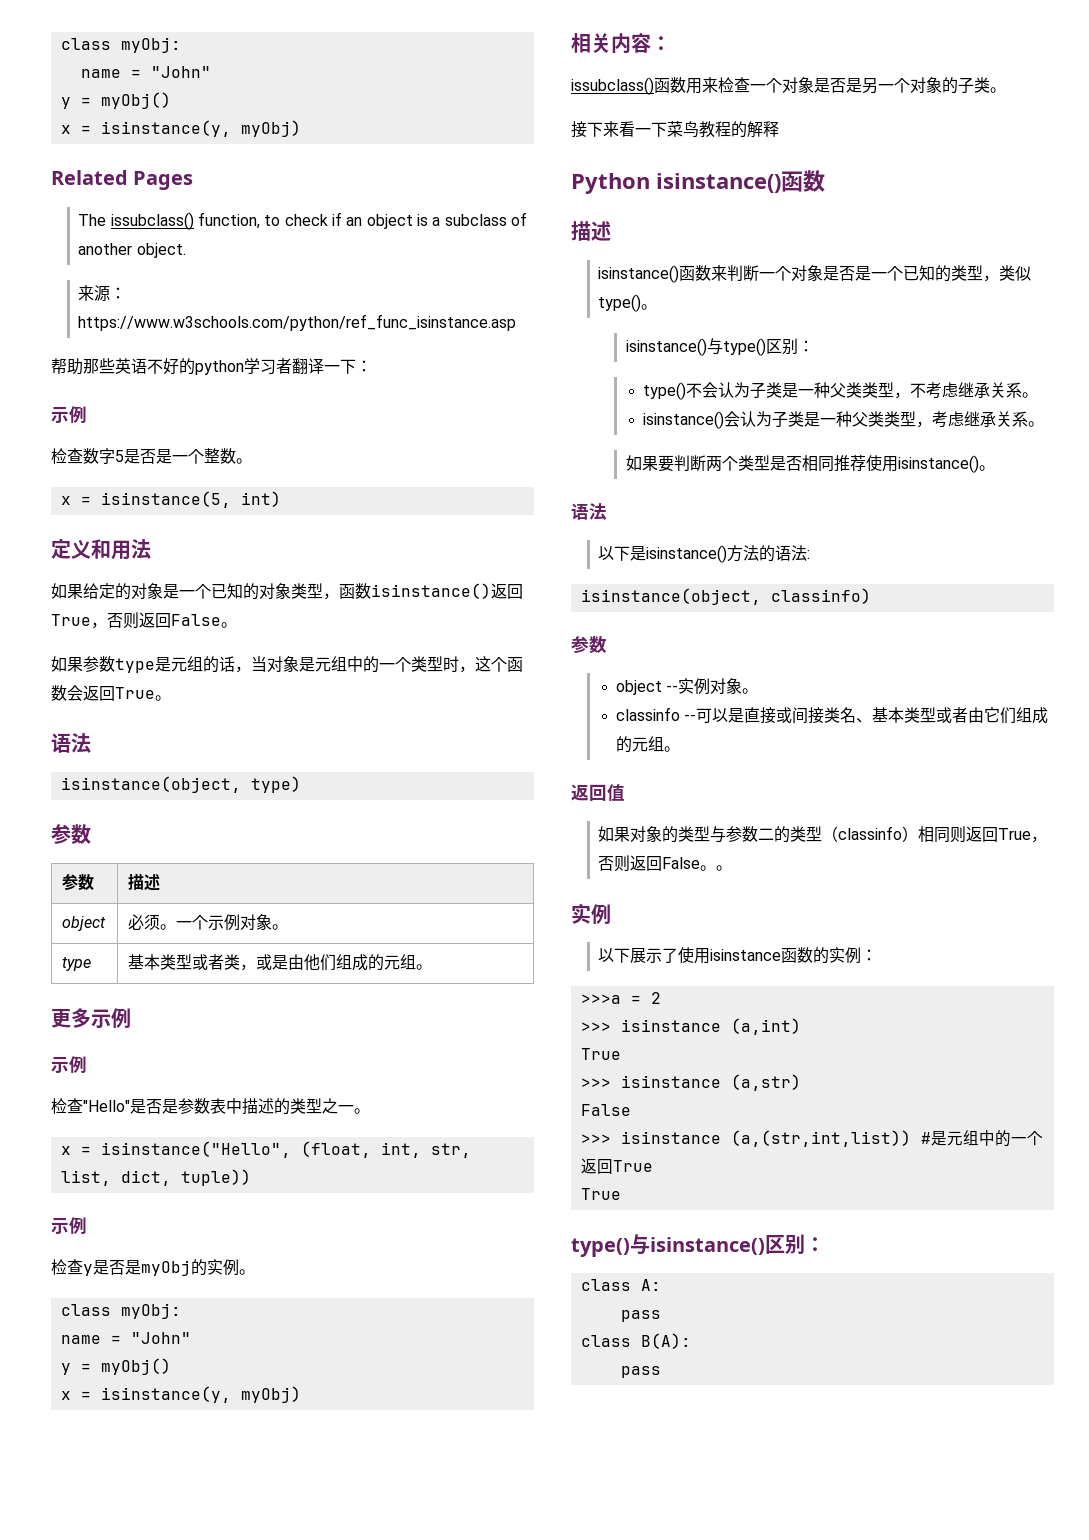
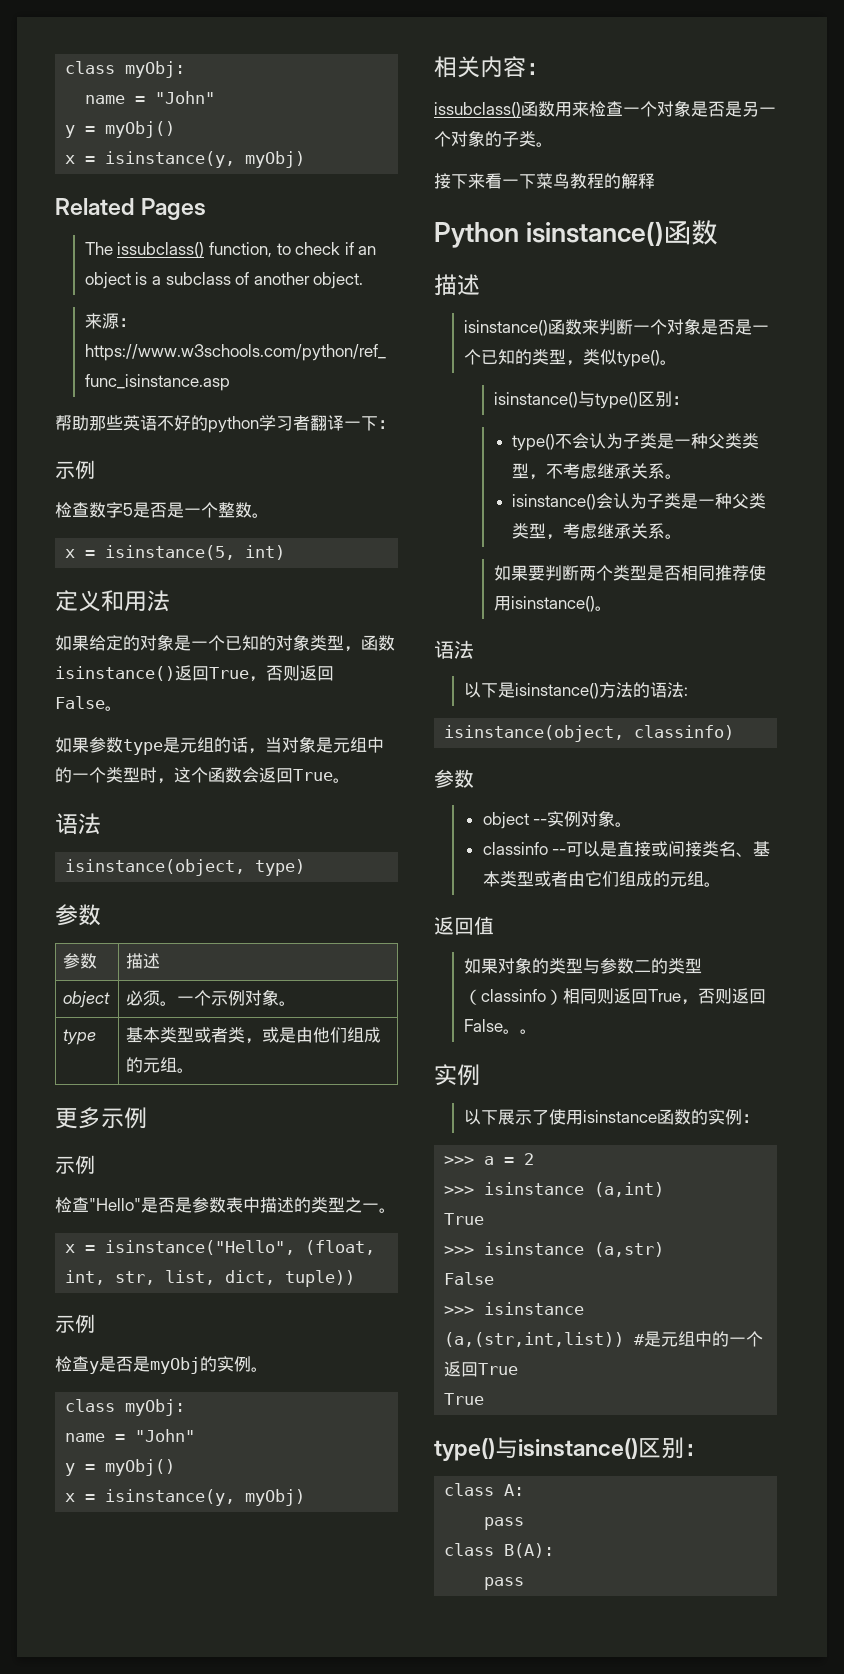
- >>>a = 2
+ >>> a = 2

